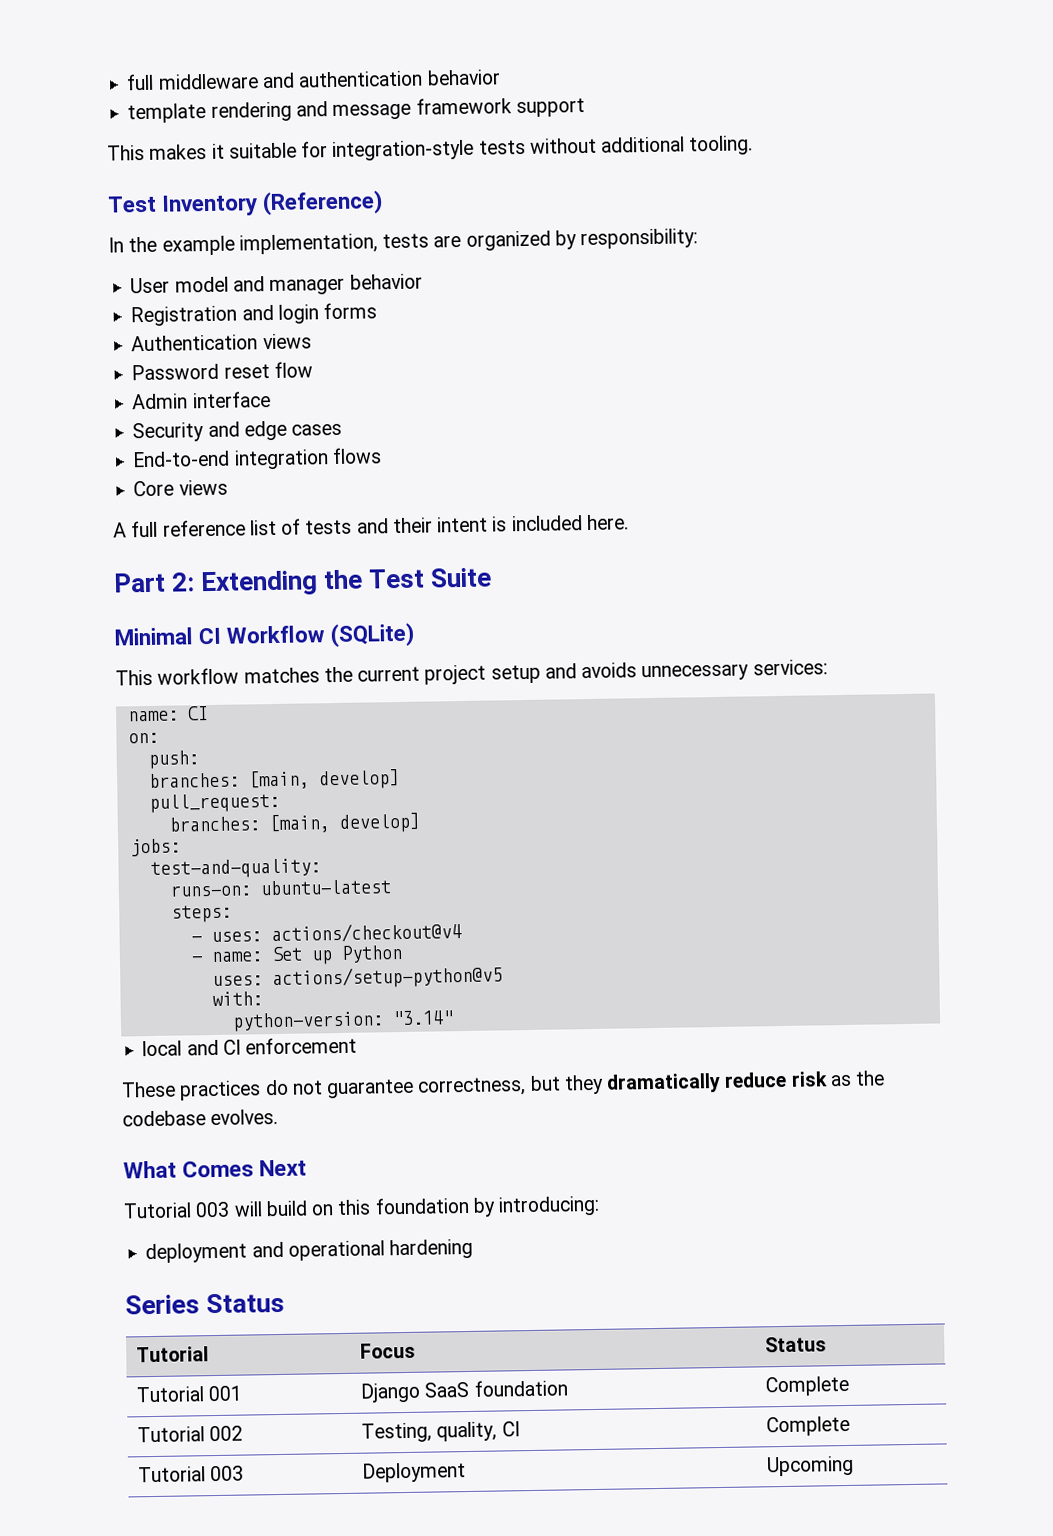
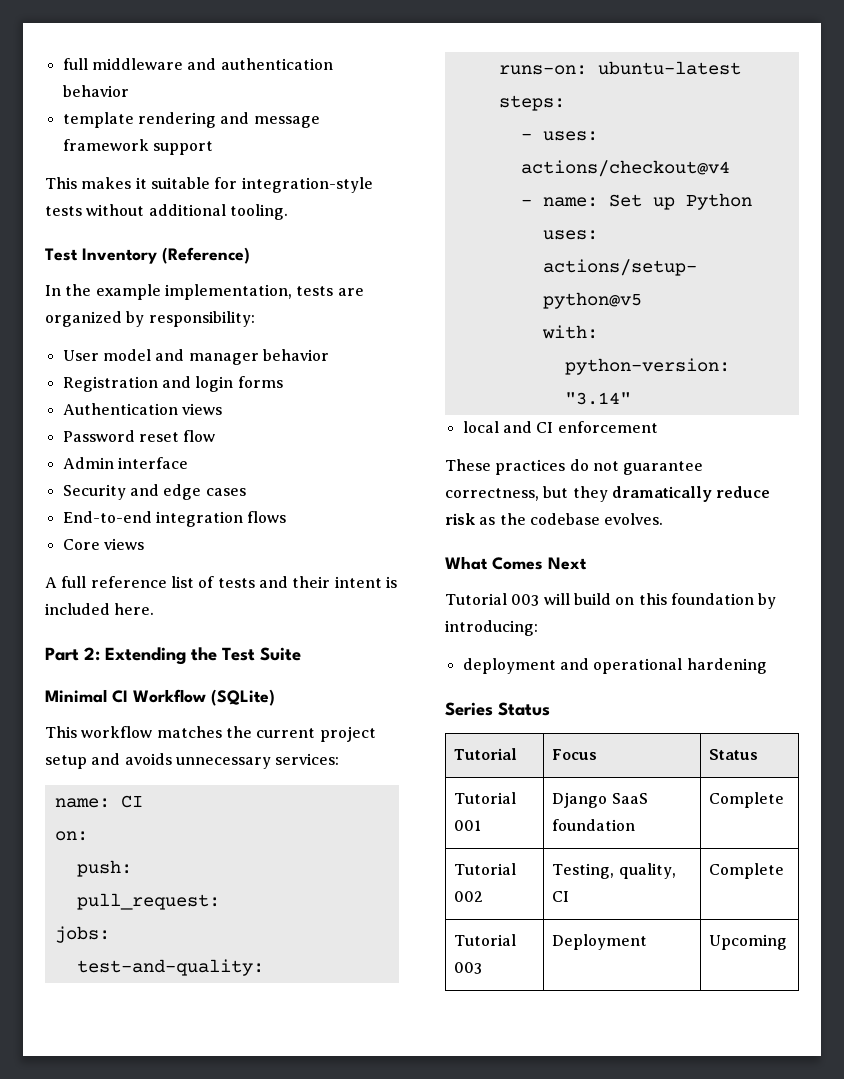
  push:
- branches: [main, develop]
  pull_request:
- branches: [main, develop]

